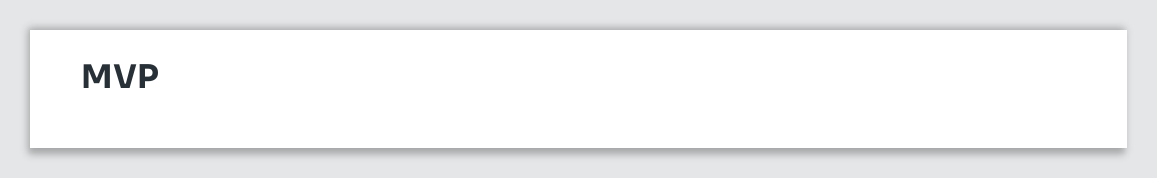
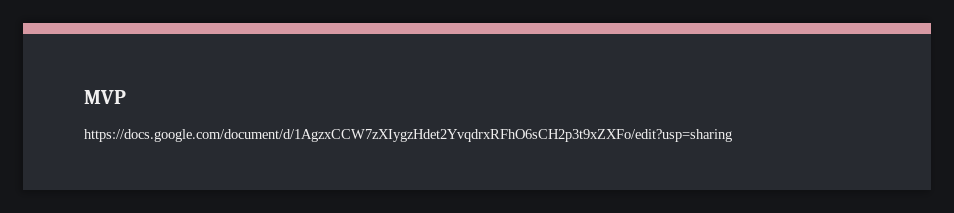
+ https://docs.google.com/document/d/1AgzxCCW7zXIygzHdet2YvqdrxRFhO6sCH2p3t9xZXFo/edit?usp=sharing

